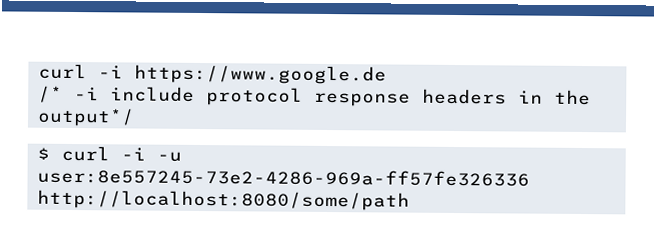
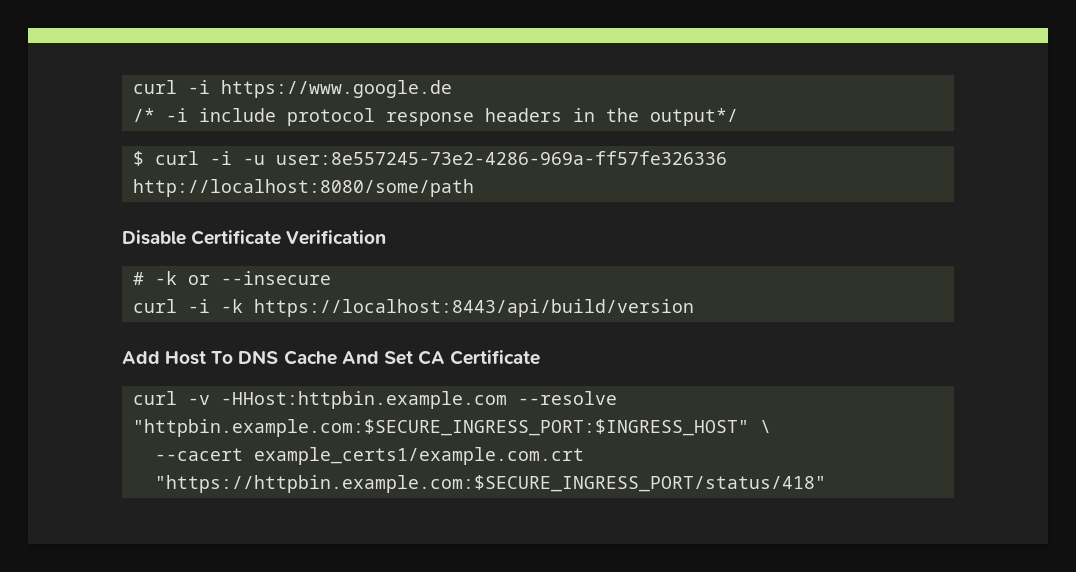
+ Disable Certificate Verification
+ # -k or --insecure
+ curl -i -k https://localhost:8443/api/build/version
+ Add Host To DNS Cache And Set CA Certificate
+ curl -v -HHost:httpbin.example.com --resolve "httpbin.example.com:$SECURE_INGRESS_PORT:$INGRESS_HOST" \
+ --cacert example_certs1/example.com.crt "https://httpbin.example.com:$SECURE_INGRESS_PORT/status/418"

